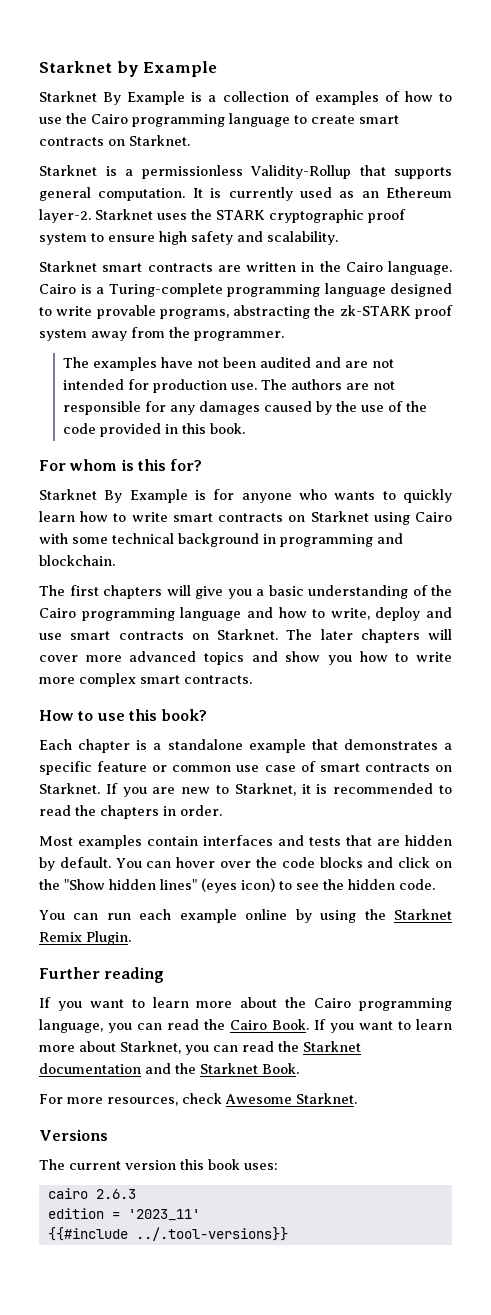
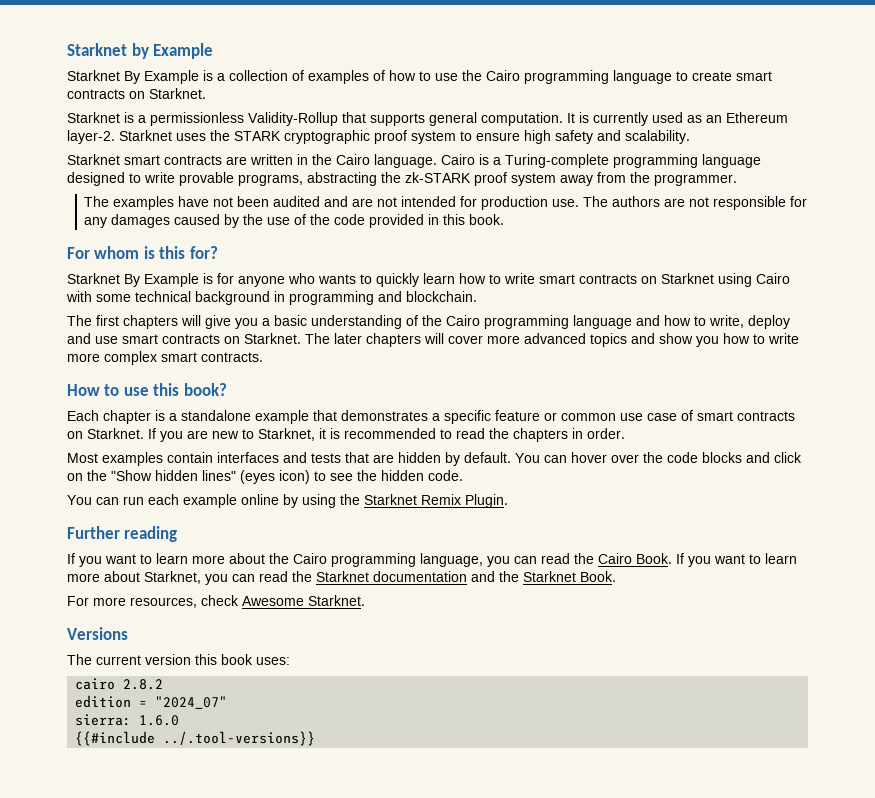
- cairo 2.6.3
+ cairo 2.8.2
- edition = '2023_11'
+ edition = "2024_07"
+ sierra: 1.6.0

